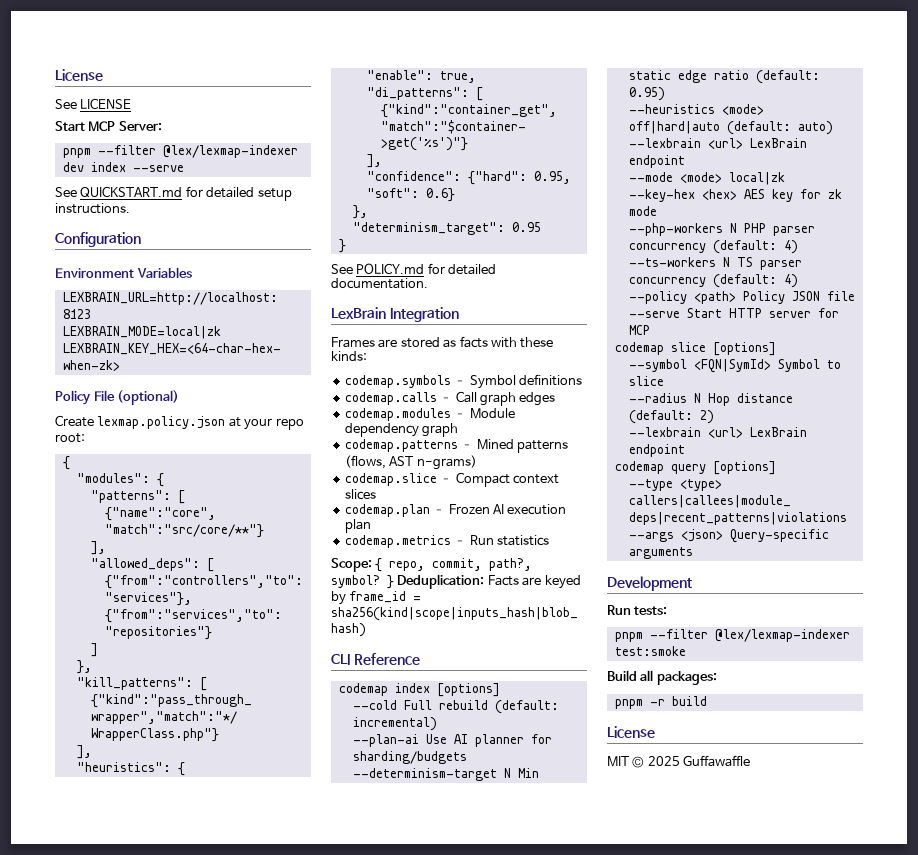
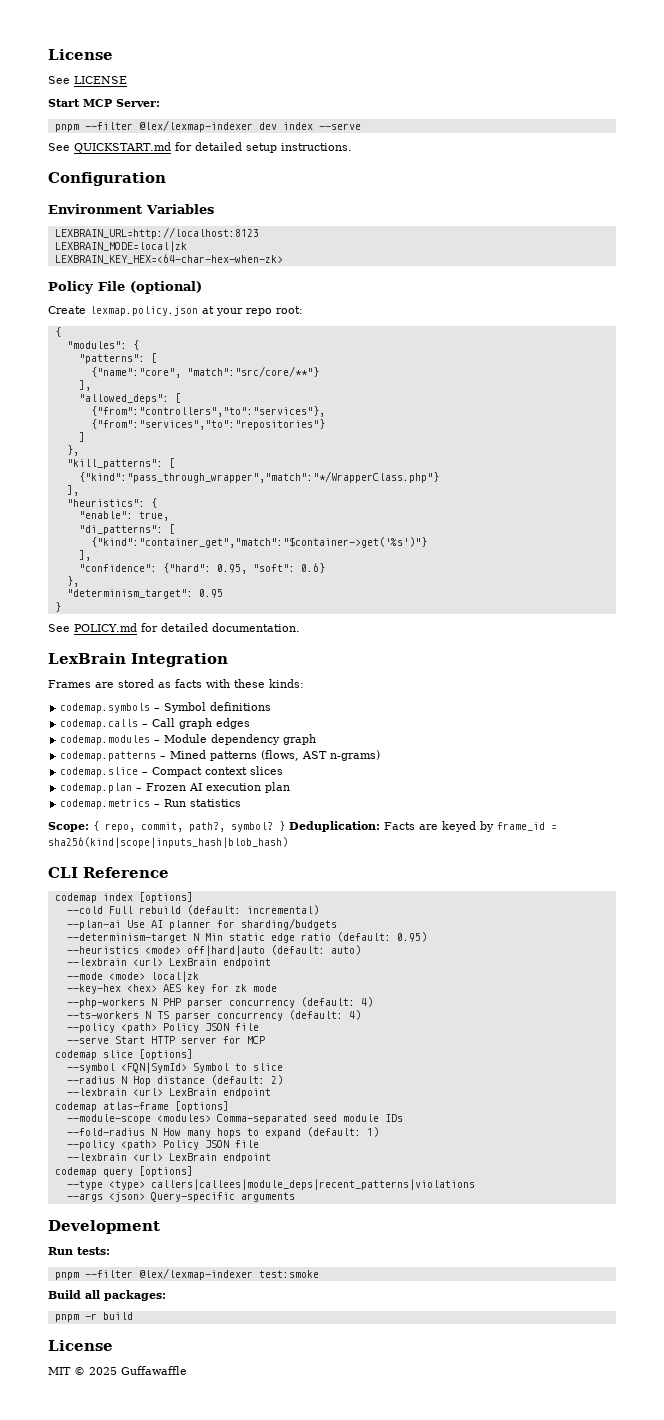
+ codemap atlas-frame [options]
+ --module-scope <modules> Comma-separated seed module IDs
+ --fold-radius N How many hops to expand (default: 1)
+ --policy <path> Policy JSON file
+ --lexbrain <url> LexBrain endpoint

